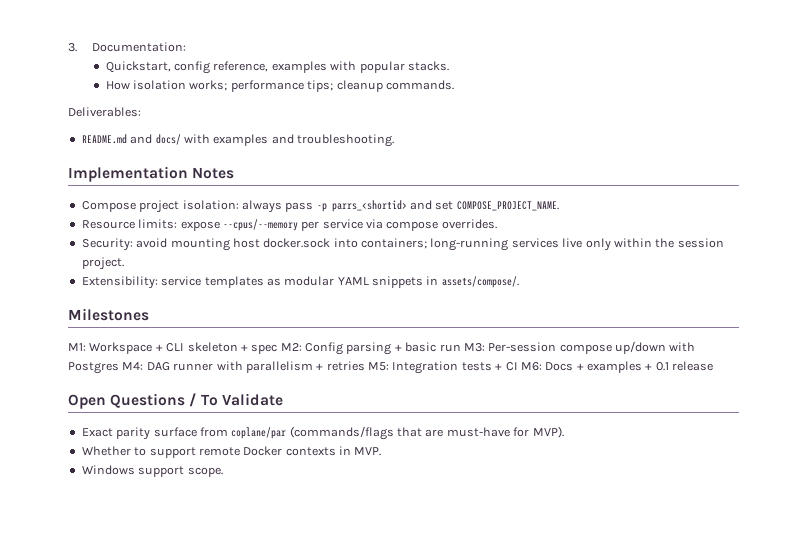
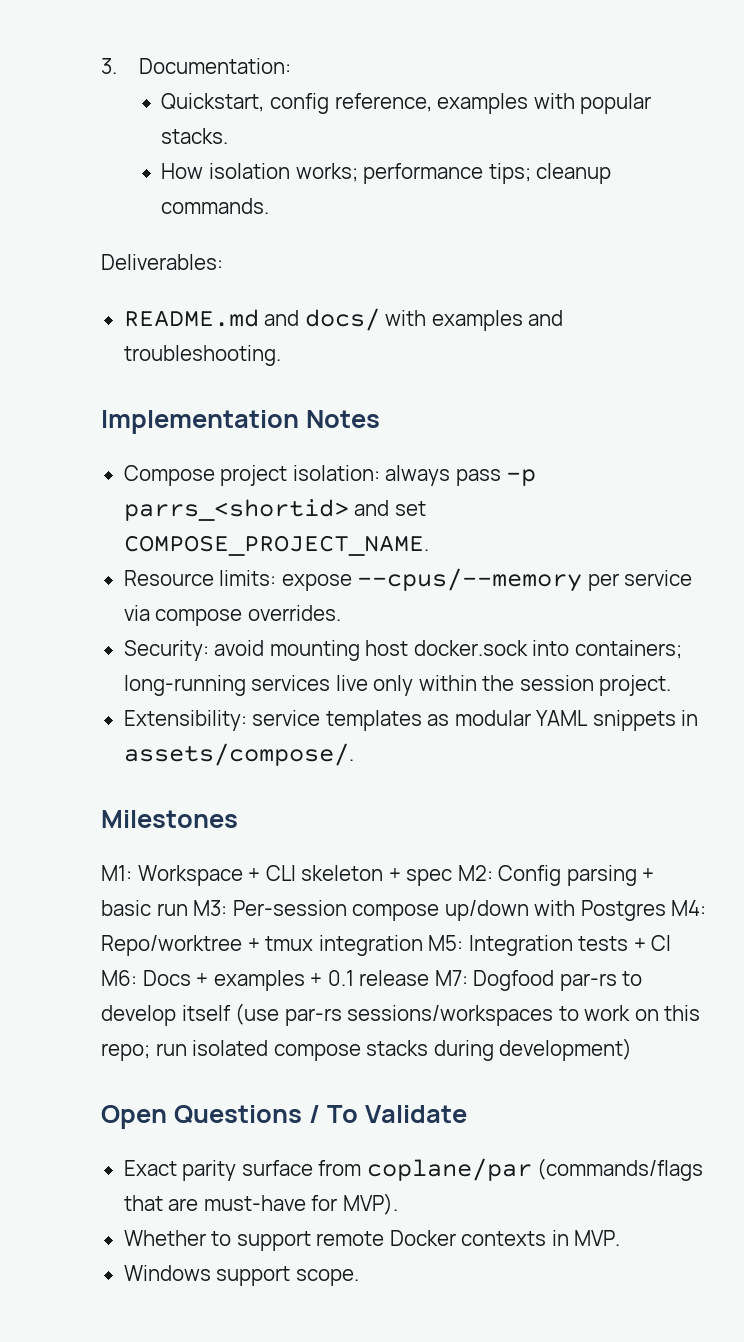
- M1: Workspace + CLI skeleton + spec M2: Config parsing + basic run M3: Per-session compose up/down with Postgres M4: DAG runner with parallelism + retries M5: Integration tests + CI M6: Docs + examples + 0.1 release
+ M1: Workspace + CLI skeleton + spec M2: Config parsing + basic run M3: Per-session compose up/down with Postgres M4: Repo/worktree + tmux integration M5: Integration tests + CI M6: Docs + examples + 0.1 release M7: Dogfood par-rs to develop itself (use par-rs sessions/workspaces to work on this repo; run isolated compose stacks during development)

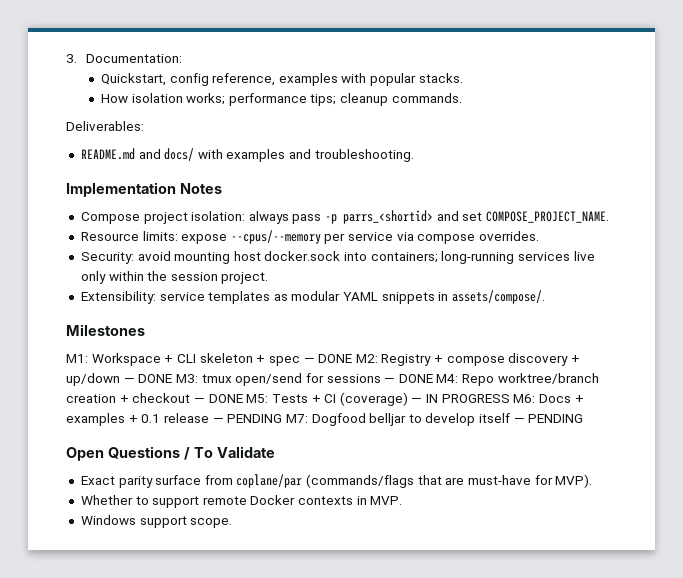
- M1: Workspace + CLI skeleton + spec M2: Config parsing + basic run M3: Per-session compose up/down with Postgres M4: Repo/worktree + tmux integration M5: Integration tests + CI M6: Docs + examples + 0.1 release M7: Dogfood par-rs to develop itself (use par-rs sessions/workspaces to work on this repo; run isolated compose stacks during development)
+ M1: Workspace + CLI skeleton + spec — DONE M2: Registry + compose discovery + up/down — DONE M3: tmux open/send for sessions — DONE M4: Repo worktree/branch creation + checkout — DONE M5: Tests + CI (coverage) — IN PROGRESS M6: Docs + examples + 0.1 release — PENDING M7: Dogfood belljar to develop itself — PENDING

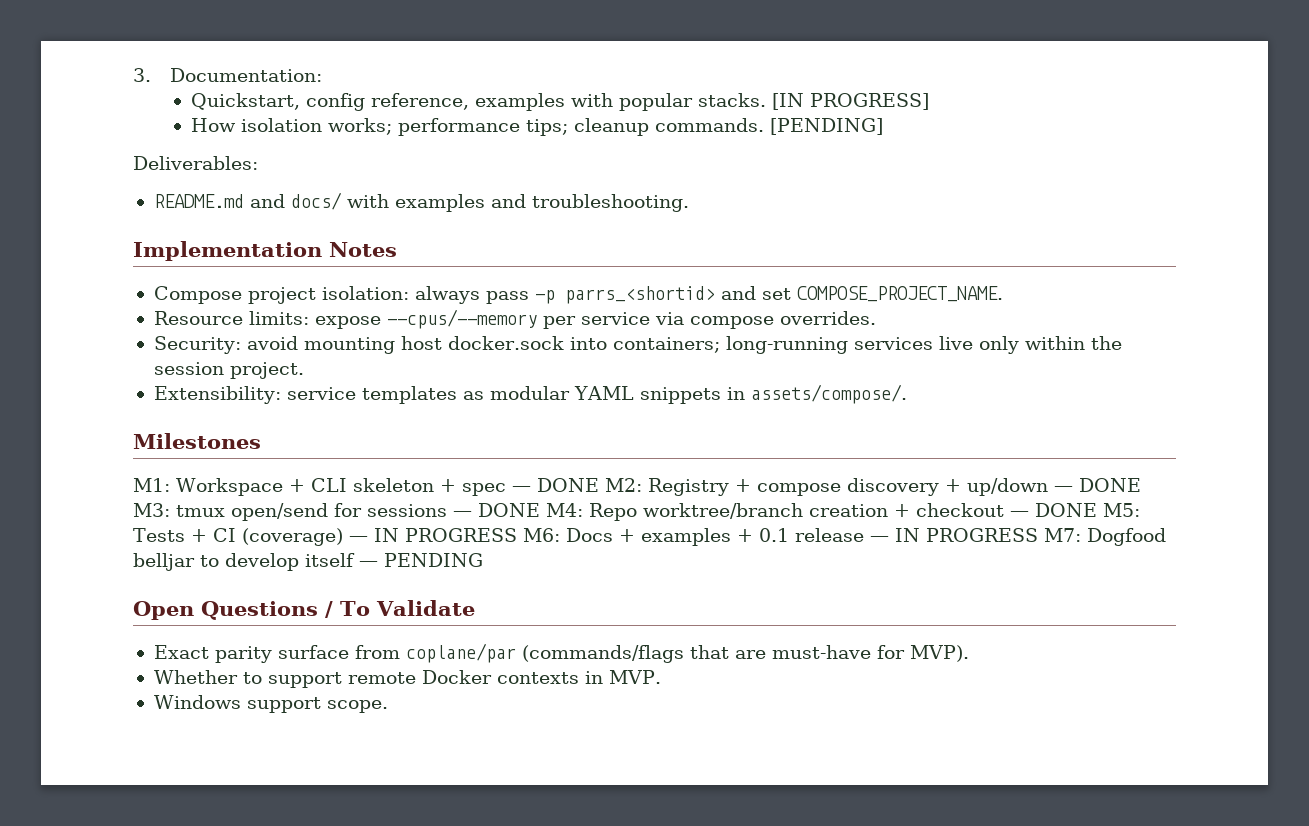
+ [IN PROGRESS]
+ [PENDING]
- M1: Workspace + CLI skeleton + spec — DONE M2: Registry + compose discovery + up/down — DONE M3: tmux open/send for sessions — DONE M4: Repo worktree/branch creation + checkout — DONE M5: Tests + CI (coverage) — IN PROGRESS M6: Docs + examples + 0.1 release — PENDING M7: Dogfood belljar to develop itself — PENDING
+ M1: Workspace + CLI skeleton + spec — DONE M2: Registry + compose discovery + up/down — DONE M3: tmux open/send for sessions — DONE M4: Repo worktree/branch creation + checkout — DONE M5: Tests + CI (coverage) — IN PROGRESS M6: Docs + examples + 0.1 release — IN PROGRESS M7: Dogfood belljar to develop itself — PENDING

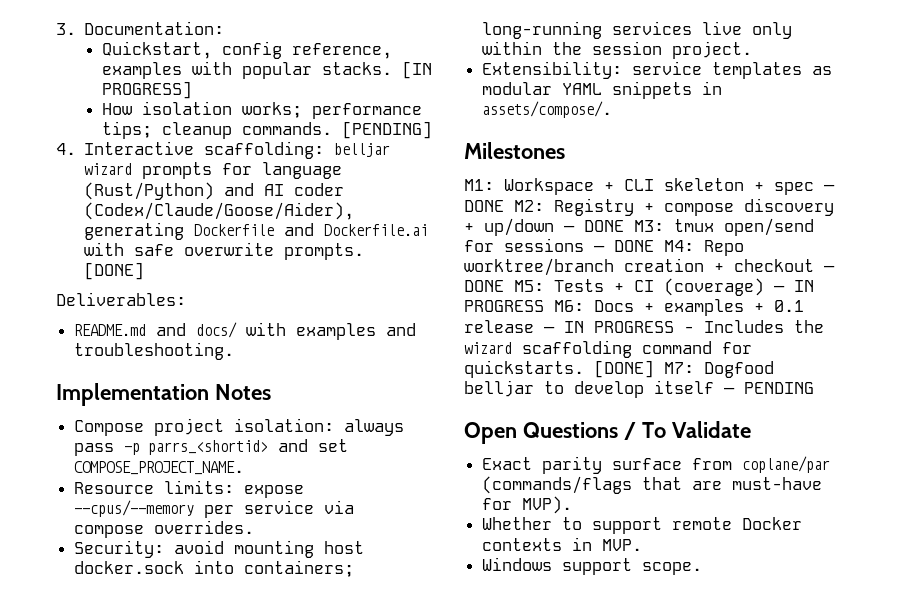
+ 4. Interactive scaffolding: belljar wizard prompts for language (Rust/Python) and AI coder (Codex/Claude/Goose/Aider), generating Dockerfile and Dockerfile.ai with safe overwrite prompts. [DONE]
- M1: Workspace + CLI skeleton + spec — DONE M2: Registry + compose discovery + up/down — DONE M3: tmux open/send for sessions — DONE M4: Repo worktree/branch creation + checkout — DONE M5: Tests + CI (coverage) — IN PROGRESS M6: Docs + examples + 0.1 release — IN PROGRESS M7: Dogfood belljar to develop itself — PENDING
+ M1: Workspace + CLI skeleton + spec — DONE M2: Registry + compose discovery + up/down — DONE M3: tmux open/send for sessions — DONE M4: Repo worktree/branch creation + checkout — DONE M5: Tests + CI (coverage) — IN PROGRESS M6: Docs + examples + 0.1 release — IN PROGRESS - Includes the wizard scaffolding command for quickstarts. [DONE] M7: Dogfood belljar to develop itself — PENDING

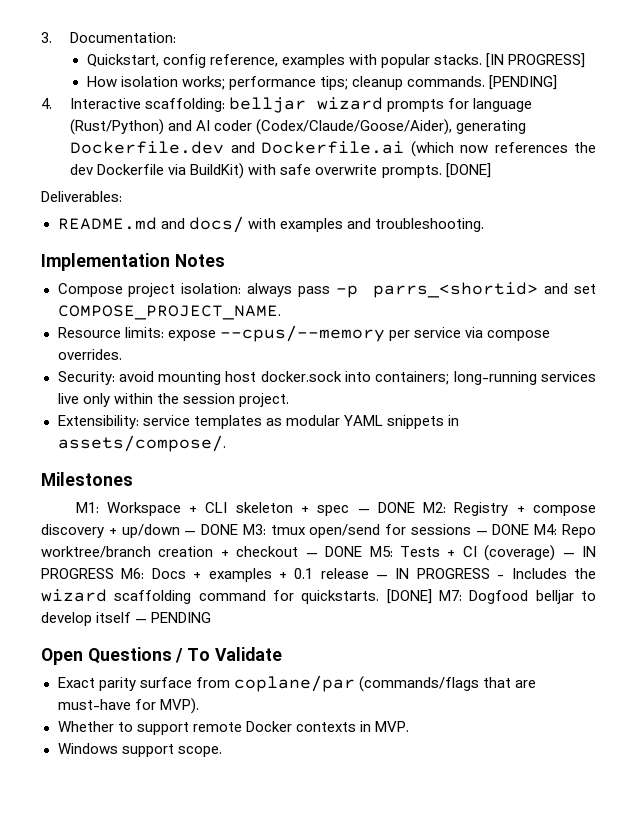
- 4. Interactive scaffolding: belljar wizard prompts for language (Rust/Python) and AI coder (Codex/Claude/Goose/Aider), generating Dockerfile and Dockerfile.ai with safe overwrite prompts.
+ 4. Interactive scaffolding: belljar wizard prompts for language (Rust/Python) and AI coder (Codex/Claude/Goose/Aider), generating Dockerfile.dev and Dockerfile.ai (which now references the dev Dockerfile via BuildKit) with safe overwrite prompts.

